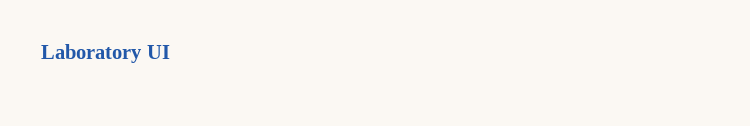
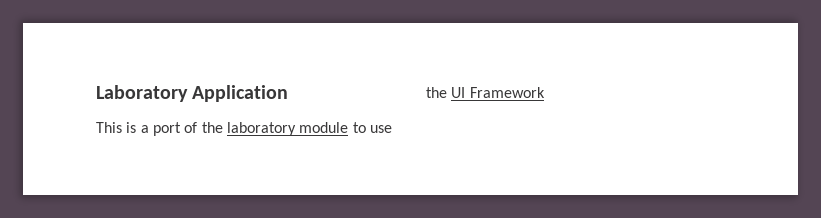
- Laboratory UI
+ Laboratory Application
+ This is a port of the laboratory module to use the UI Framework

